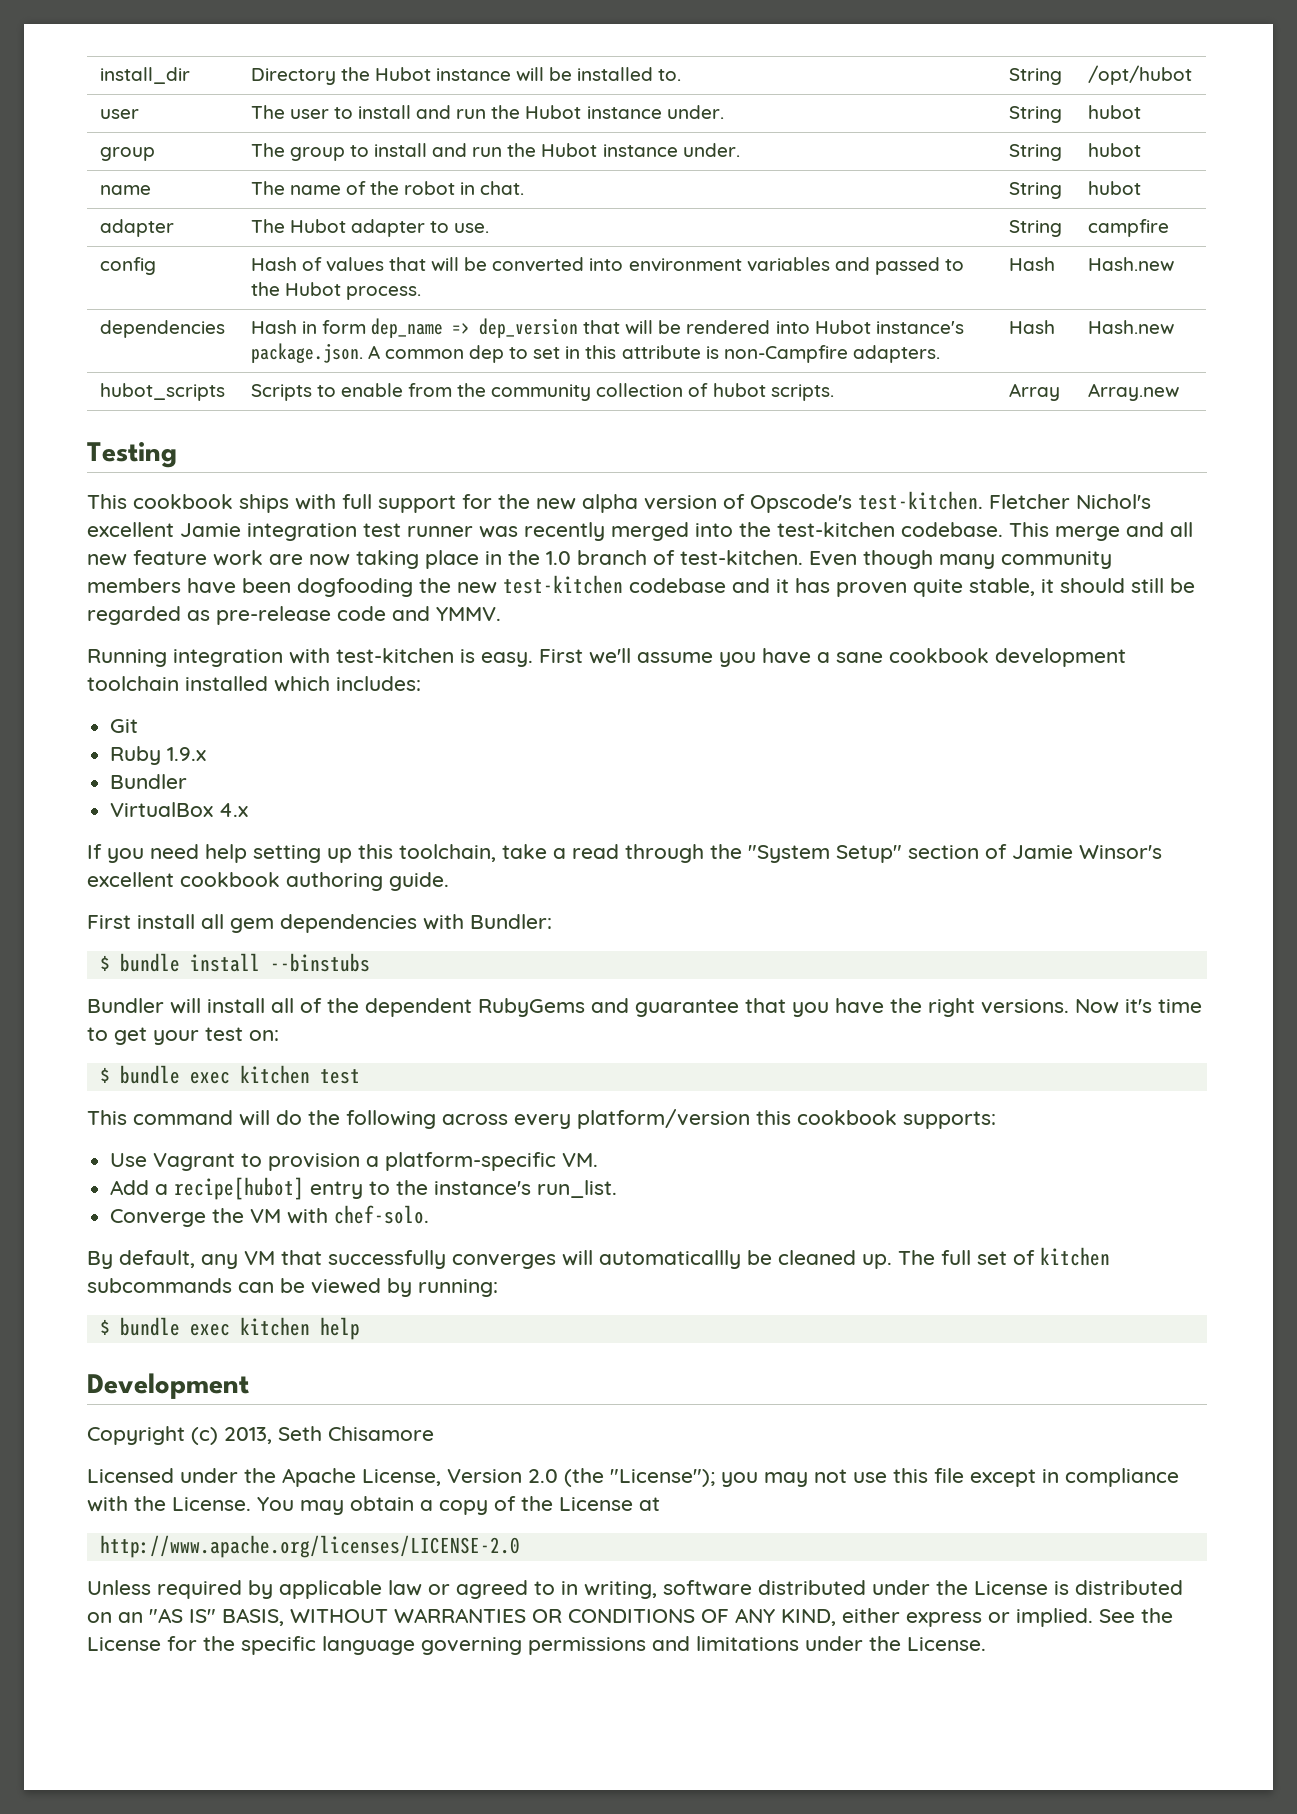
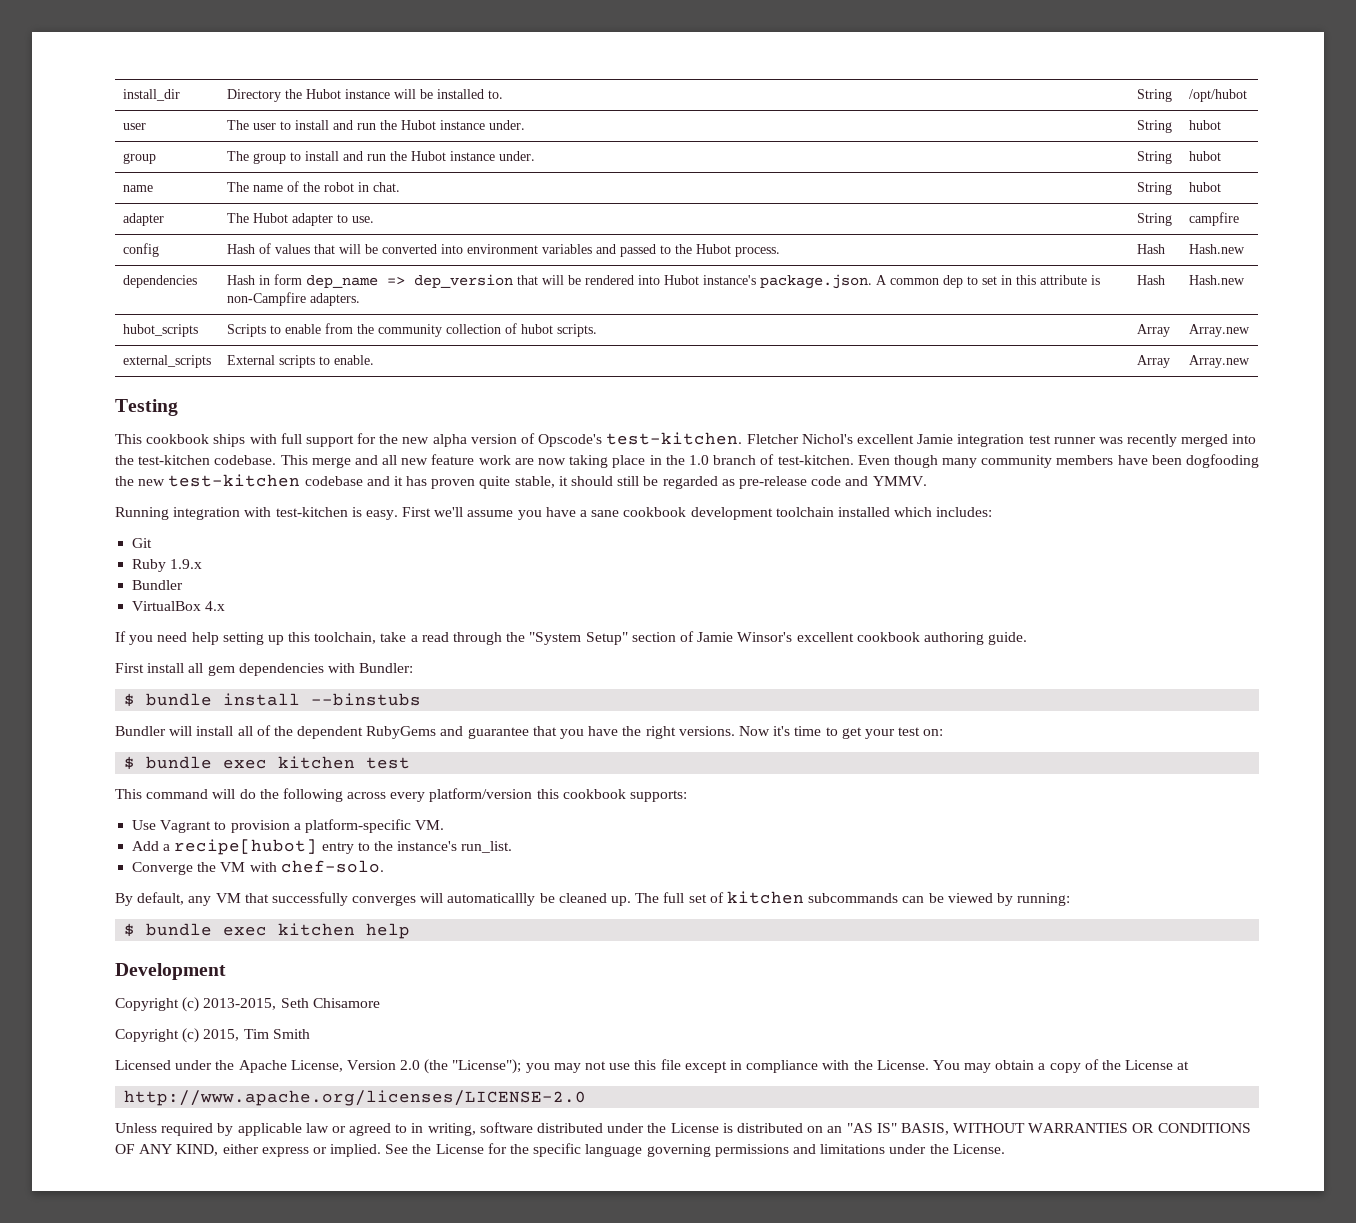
+ external_scripts | External scripts to enable. | Array | Array.new
- Copyright (c) 2013, Seth Chisamore
+ Copyright (c) 2013-2015, Seth Chisamore
+ Copyright (c) 2015, Tim Smith

